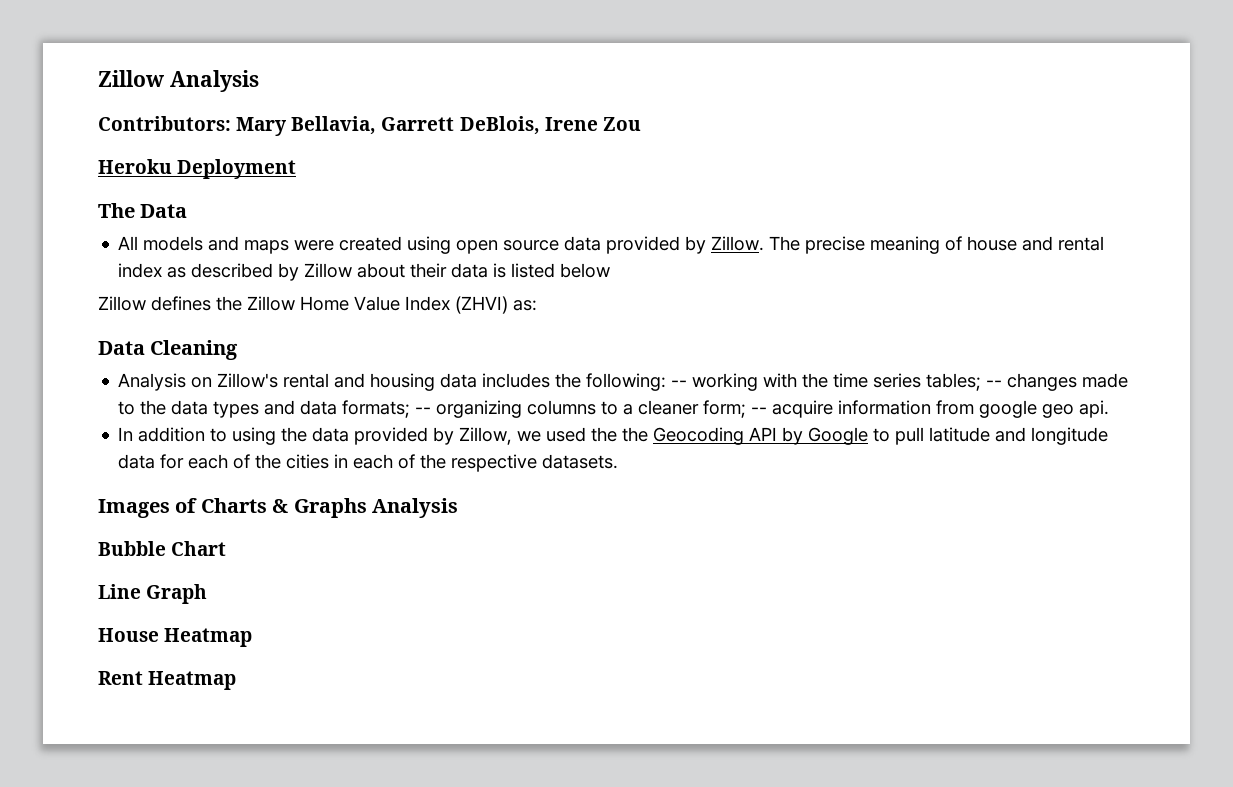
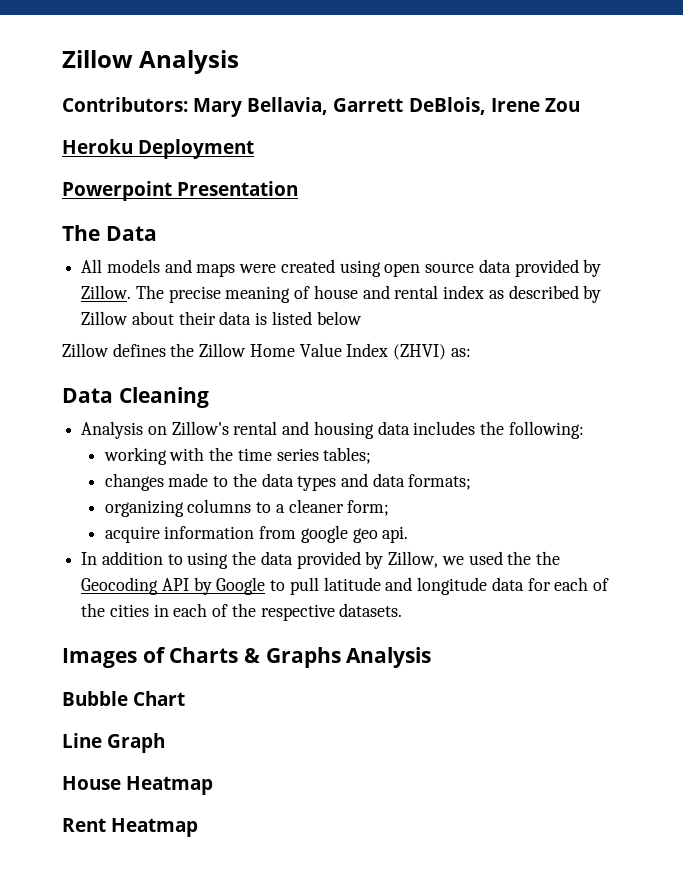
+ Powerpoint Presentation
- Analysis on Zillow's rental and housing data includes the following: -- working with the time series tables; -- changes made to the data types and data formats; -- organizing columns to a cleaner form; -- acquire information from google geo api.
+ Analysis on Zillow's rental and housing data includes the following:
+ working with the time series tables;
+ changes made to the data types and data formats;
+ organizing columns to a cleaner form;
+ acquire information from google geo api.

